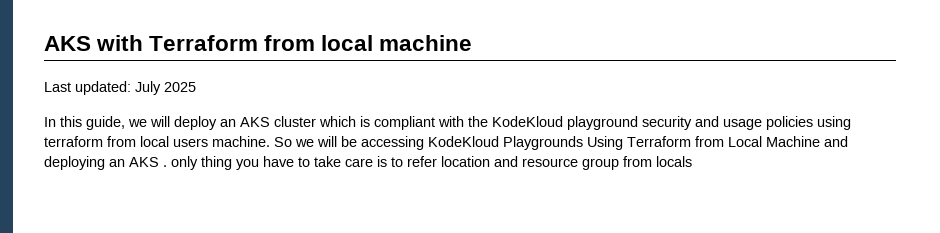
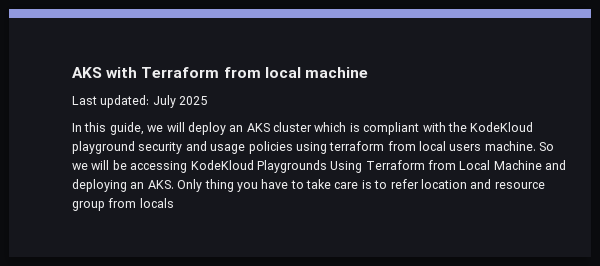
- So we will be accessing KodeKloud Playgrounds Using Terraform from Local Machine and deploying an AKS . only thing you have to take care is to refer location and resource group from locals
+ So we will be accessing KodeKloud Playgrounds Using Terraform from Local Machine and deploying an AKS. Only thing you have to take care is to refer location and resource group from locals

